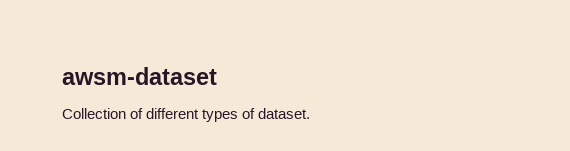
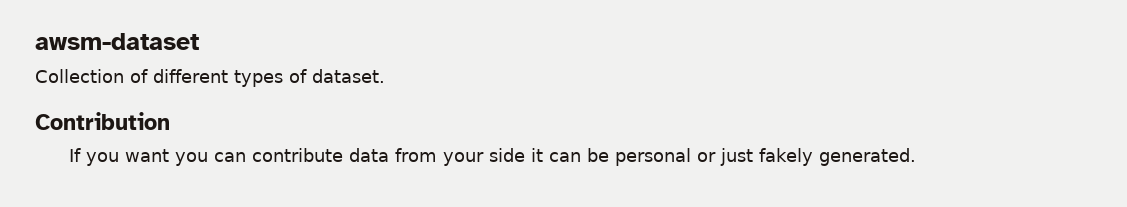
+ Contribution
+ If you want you can contribute data from your side it can be personal or just fakely generated.

